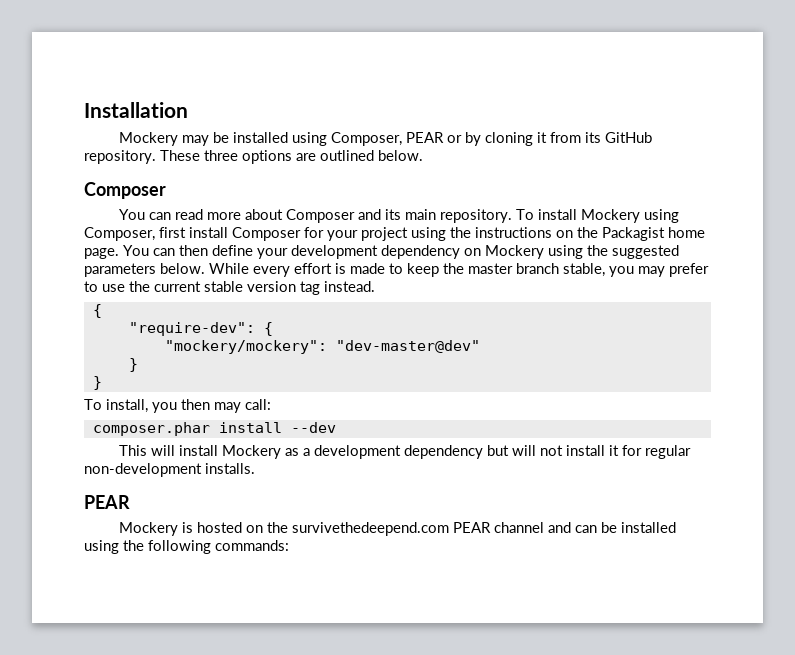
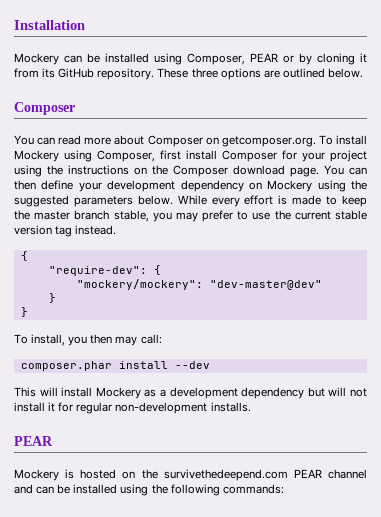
- Mockery may be installed using Composer, PEAR or by cloning it from its GitHub repository.
+ Mockery can be installed using Composer, PEAR or by cloning it from its GitHub repository.
- You can read more about Composer and its main repository. To install Mockery using Composer, first install Composer for your project using the instructions on the Packagist home page.
+ You can read more about Composer on getcomposer.org. To install Mockery using Composer, first install Composer for your project using the instructions on the Composer download page.

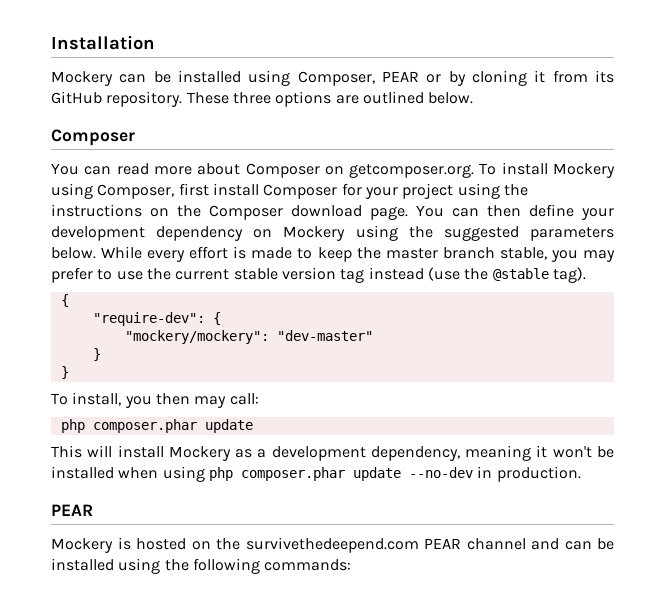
- While every effort is made to keep the master branch stable, you may prefer to use the current stable version tag instead.
+ While every effort is made to keep the master branch stable, you may prefer to use the current stable version tag instead (use the @stable tag).
- "mockery/mockery": "dev-master@dev"
+ "mockery/mockery": "dev-master"
  To install, you then may call:
- composer.phar install --dev
+ php composer.phar update
- This will install Mockery as a development dependency but will not install it for regular non-development installs.
+ This will install Mockery as a development dependency, meaning it won't be installed when using php composer.phar update --no-dev in production.

